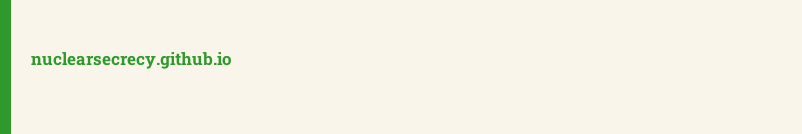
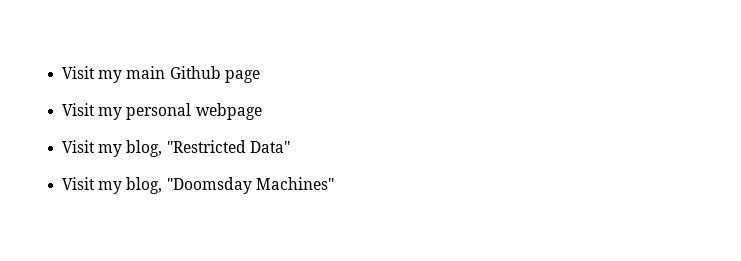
- nuclearsecrecy.github.io
+ Visit my main Github page
+ Visit my personal webpage
+ Visit my blog, ''Restricted Data''
+ Visit my blog, ''Doomsday Machines''

